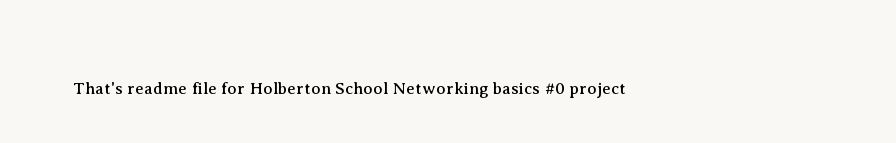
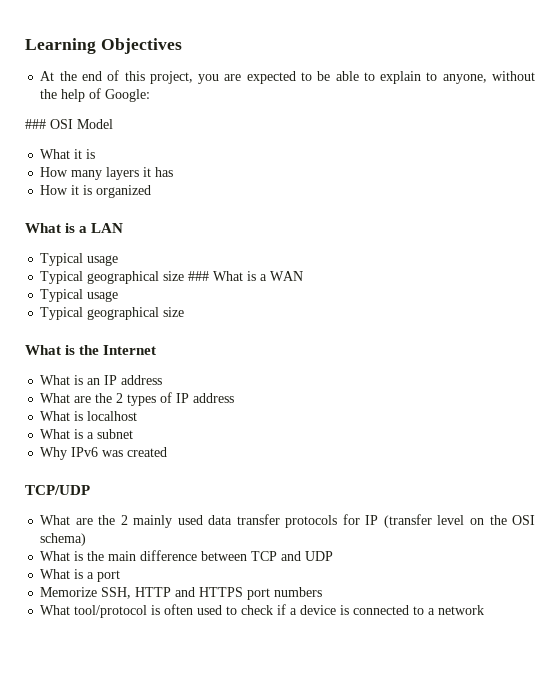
- That's readme file for Holberton School Networking basics #0 project
+ Learning Objectives
+ At the end of this project, you are expected to be able to explain to anyone, without the help of Google:
+ ### OSI Model
+ What it is
+ How many layers it has
+ How it is organized
+ What is a LAN
+ Typical usage
+ Typical geographical size ### What is a WAN
+ Typical usage
+ Typical geographical size
+ What is the Internet
+ What is an IP address
+ What are the 2 types of IP address
+ What is localhost
+ What is a subnet
+ Why IPv6 was created
+ TCP/UDP
+ What are the 2 mainly used data transfer protocols for IP (transfer level on the OSI schema)
+ What is the main difference between TCP and UDP
+ What is a port
+ Memorize SSH, HTTP and HTTPS port numbers
+ What tool/protocol is often used to check if a device is connected to a network

